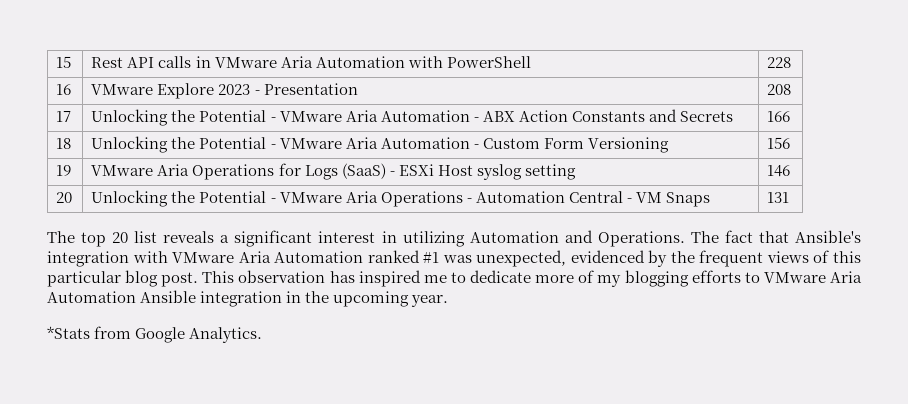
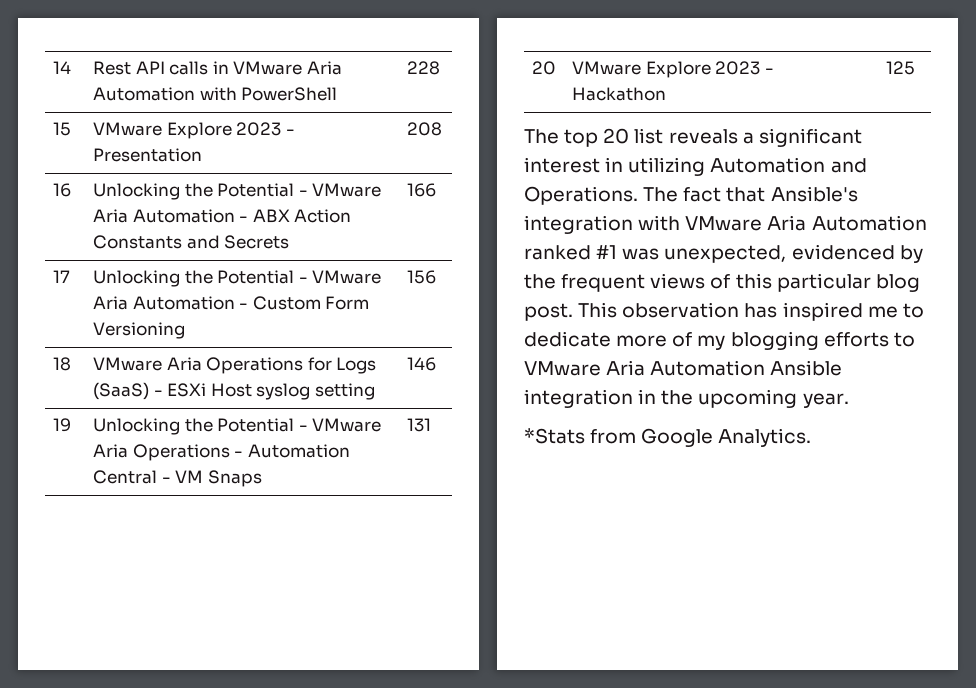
- 15 | Rest API calls in VMware Aria Automation with PowerShell | 228
+ 14 | Rest API calls in VMware Aria Automation with PowerShell | 228
- 16 | VMware Explore 2023 - Presentation | 208
+ 15 | VMware Explore 2023 - Presentation | 208
- 17 | Unlocking the Potential - VMware Aria Automation - ABX Action Constants and Secrets | 166
+ 16 | Unlocking the Potential - VMware Aria Automation - ABX Action Constants and Secrets | 166
- 18 | Unlocking the Potential - VMware Aria Automation - Custom Form Versioning | 156
+ 17 | Unlocking the Potential - VMware Aria Automation - Custom Form Versioning | 156
- 19 | VMware Aria Operations for Logs (SaaS) - ESXi Host syslog setting | 146
+ 18 | VMware Aria Operations for Logs (SaaS) - ESXi Host syslog setting | 146
- 20 | Unlocking the Potential - VMware Aria Operations - Automation Central - VM Snaps | 131
+ 19 | Unlocking the Potential - VMware Aria Operations - Automation Central - VM Snaps | 131
+ 20 | VMware Explore 2023 - Hackathon | 125

